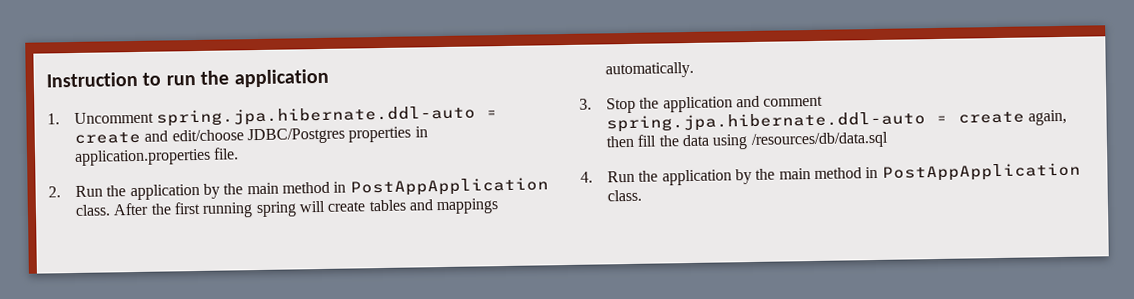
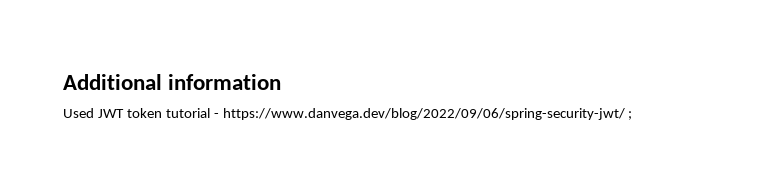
- Instruction to run the application
- 1. Uncomment spring.jpa.hibernate.ddl-auto = create and edit/choose JDBC/Postgres properties in application.properties file.
- 2. Run the application by the main method in PostAppApplication class. After the first running spring will create tables and mappings automatically.
- 3. Stop the application and comment spring.jpa.hibernate.ddl-auto = create again, then fill the data using /resources/db/data.sql
- 4. Run the application by the main method in PostAppApplication class.
+ Additional information
+ Used JWT token tutorial - https://www.danvega.dev/blog/2022/09/06/spring-security-jwt/ ;

